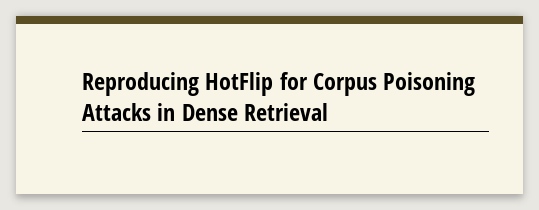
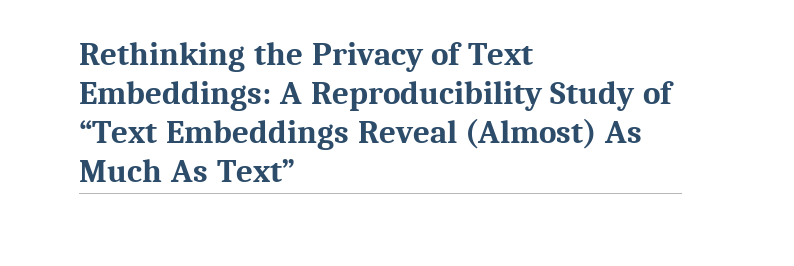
- Reproducing HotFlip for Corpus Poisoning Attacks in Dense Retrieval
+ Rethinking the Privacy of Text Embeddings: A Reproducibility Study of “Text Embeddings Reveal (Almost) As Much As Text”

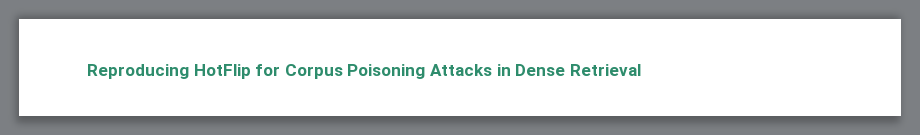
- Rethinking the Privacy of Text Embeddings: A Reproducibility Study of “Text Embeddings Reveal (Almost) As Much As Text”
+ Reproducing HotFlip for Corpus Poisoning Attacks in Dense Retrieval

